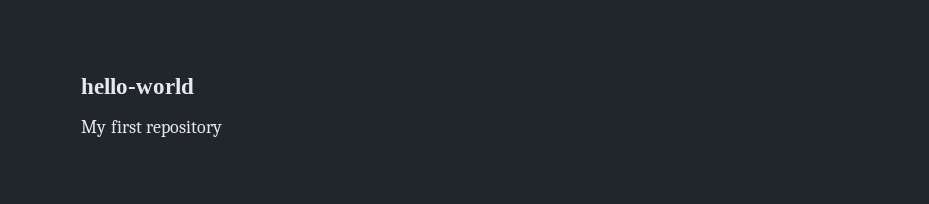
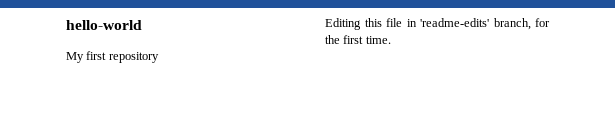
+ Editing this file in 'readme-edits' branch, for the first time.

